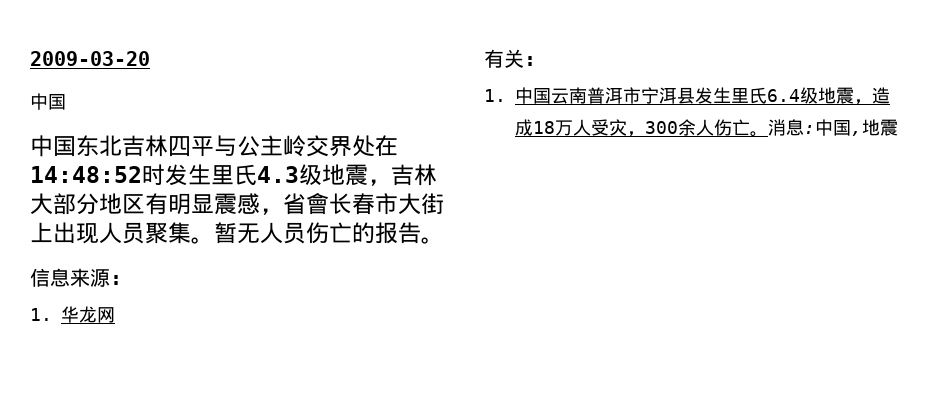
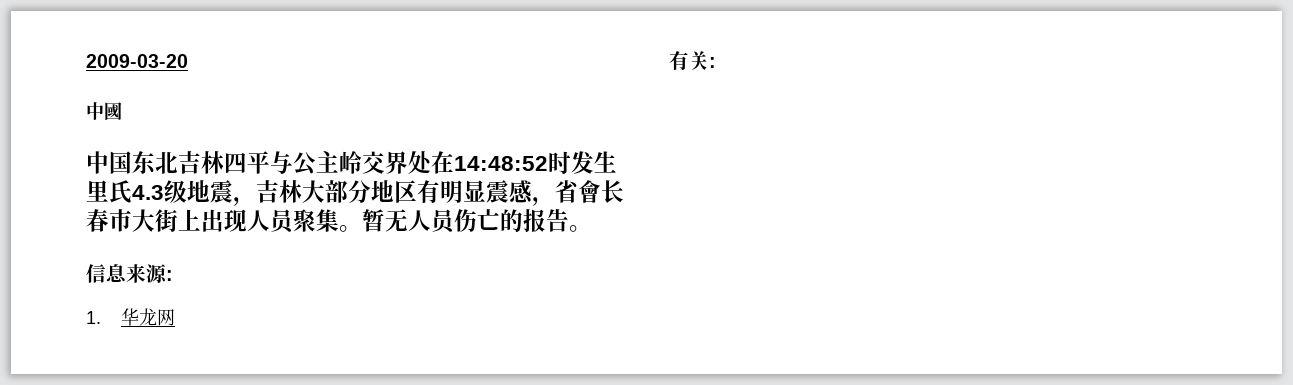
  2009-03-20
- 中国
+ 中國
- 1.中国云南普洱市宁洱县发生里氏6.4级地震，造成18万人受灾，300余人伤亡。消息:中国,地震

